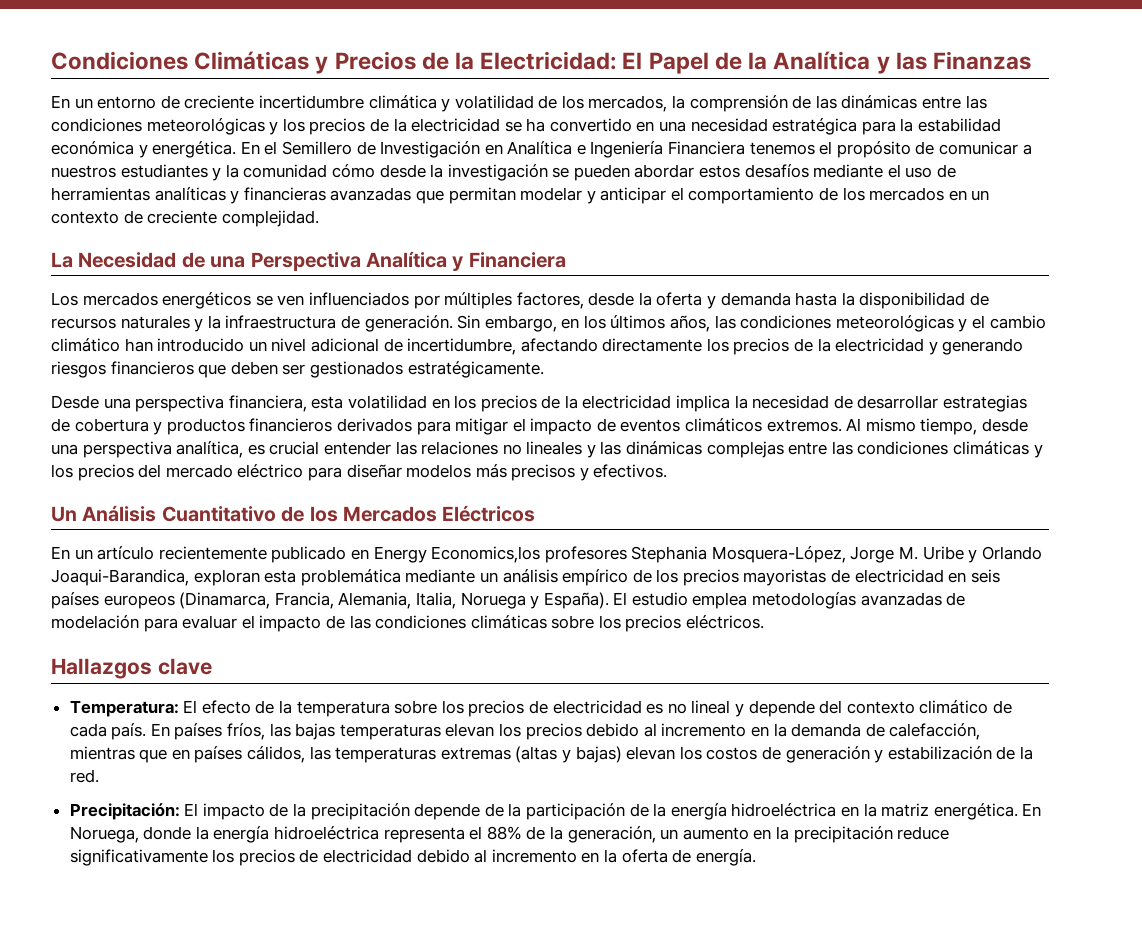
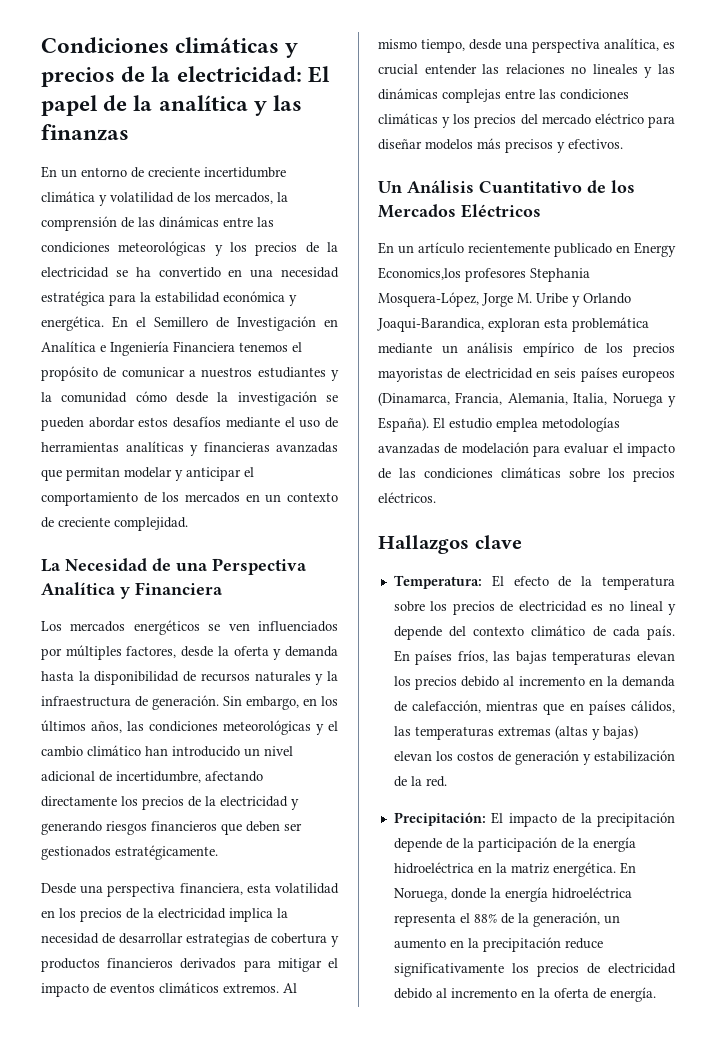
- Condiciones Climáticas y Precios de la Electricidad: El Papel de la Analítica y las Finanzas
+ Condiciones climáticas y precios de la electricidad: El papel de la analítica y las finanzas

